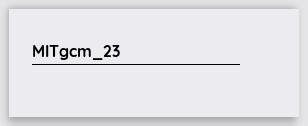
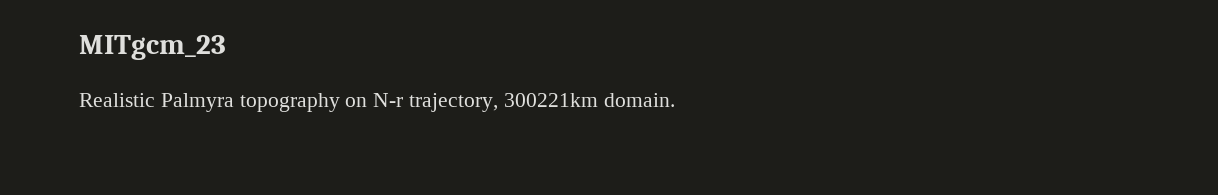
+ Realistic Palmyra topography on N-r trajectory, 300221km domain.

